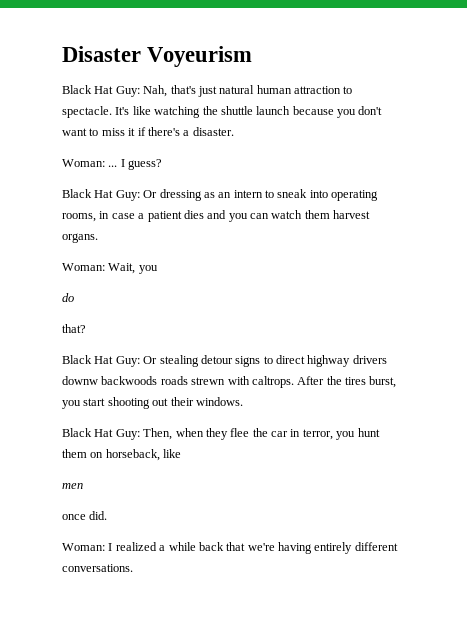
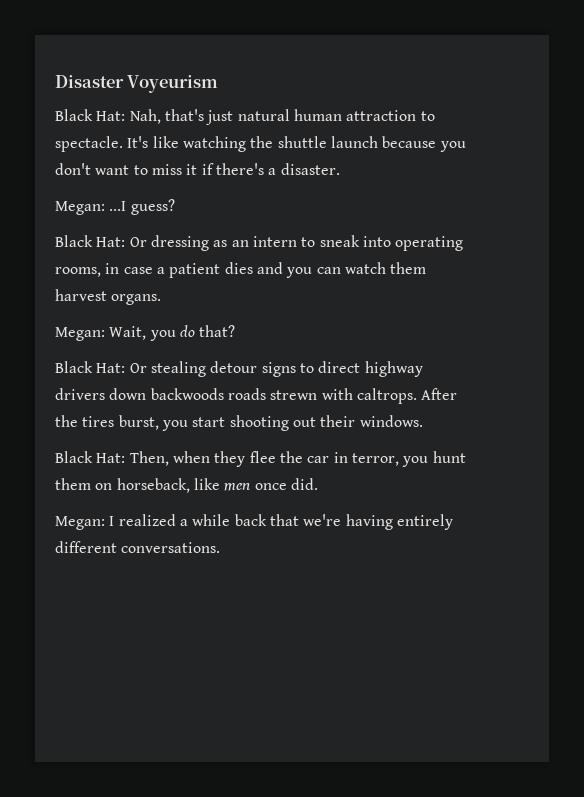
- Black Hat Guy: Nah, that's just natural human attraction to spectacle.
+ Black Hat: Nah, that's just natural human attraction to spectacle.
- Woman: ... I guess?
+ Megan: ...I guess?
- Black Hat Guy: Or dressing as an intern to sneak into operating rooms, in case a patient dies and you can watch them harvest organs.
+ Black Hat: Or dressing as an intern to sneak into operating rooms, in case a patient dies and you can watch them harvest organs.
- Woman: Wait, you
- do
- that?
+ Megan: Wait, you do that?
- Black Hat Guy: Or stealing detour signs to direct highway drivers downw backwoods roads strewn with caltrops.
+ Black Hat: Or stealing detour signs to direct highway drivers down backwoods roads strewn with caltrops.
- Black Hat Guy: Then, when they flee the car in terror, you hunt them on horseback, like
- men
- once did.
+ Black Hat: Then, when they flee the car in terror, you hunt them on horseback, like men once did.
- Woman: I realized a while back that we're having entirely different conversations.
+ Megan: I realized a while back that we're having entirely different conversations.

